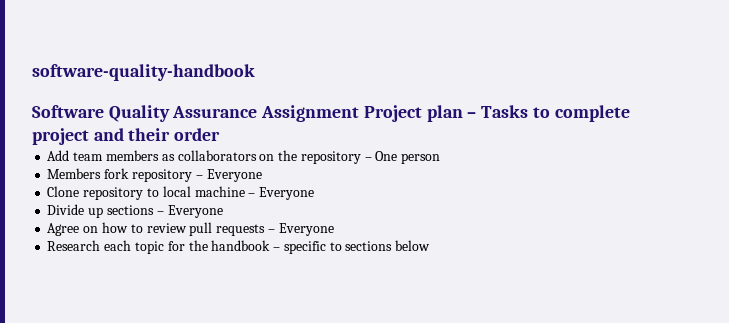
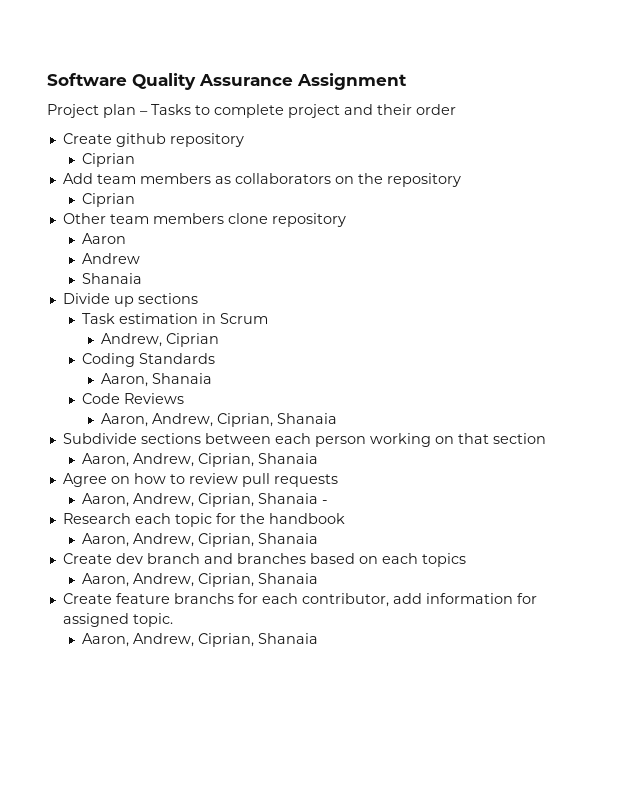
- software-quality-handbook
- Software Quality Assurance Assignment Project plan – Tasks to complete project and their order
+ Software Quality Assurance Assignment
+ Project plan – Tasks to complete project and their order
+ Create github repository
+ Ciprian
- Add team members as collaborators on the repository – One person
- Members fork repository – Everyone
- Clone repository to local machine – Everyone
- Divide up sections – Everyone
+ Add team members as collaborators on the repository
+ Ciprian
+ Other team members clone repository
+ Aaron
+ Andrew
+ Shanaia
+ Divide up sections
+ Task estimation in Scrum
+ Andrew, Ciprian
+ Coding Standards
+ Aaron, Shanaia
+ Code Reviews
+ Aaron, Andrew, Ciprian, Shanaia
+ Subdivide sections between each person working on that section
+ Aaron, Andrew, Ciprian, Shanaia
- Agree on how to review pull requests – Everyone
+ Agree on how to review pull requests
+ Aaron, Andrew, Ciprian, Shanaia -
- Research each topic for the handbook – specific to sections below
+ Research each topic for the handbook
+ Aaron, Andrew, Ciprian, Shanaia
+ Create dev branch and branches based on each topics
+ Aaron, Andrew, Ciprian, Shanaia
+ Create feature branchs for each contributor, add information for assigned topic.
+ Aaron, Andrew, Ciprian, Shanaia

